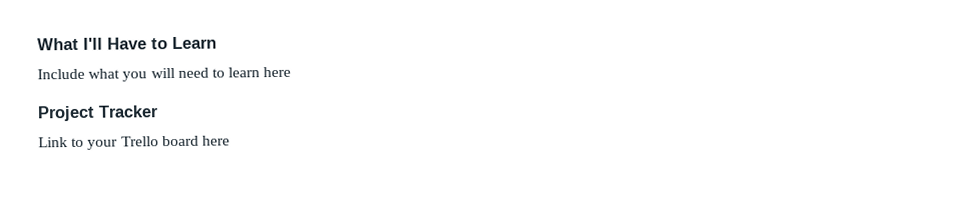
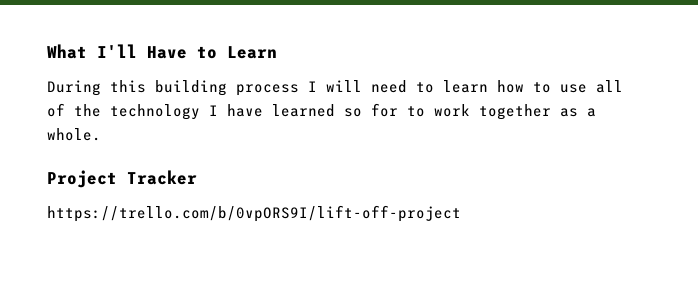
- Include what you will need to learn here
+ During this building process I will need to learn how to use all of the technology I have learned so for to work together as a whole.
  Project Tracker
- Link to your Trello board here
+ https://trello.com/b/0vpORS9I/lift-off-project

